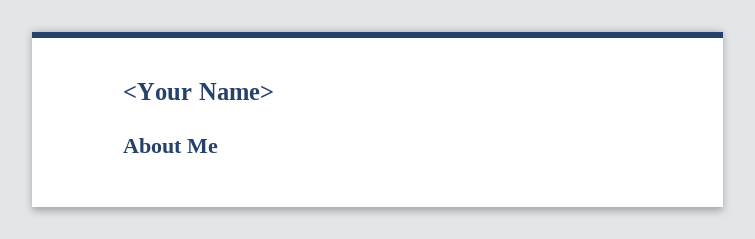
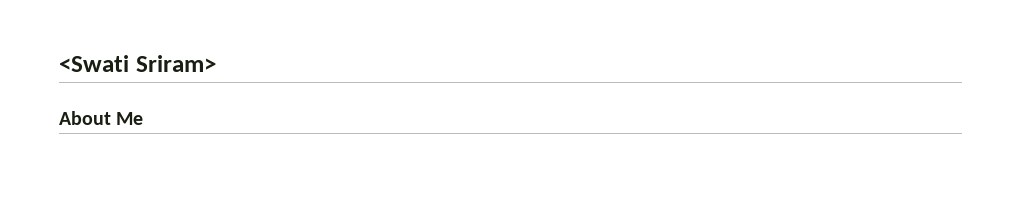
- <Your Name>
+ <Swati Sriram>

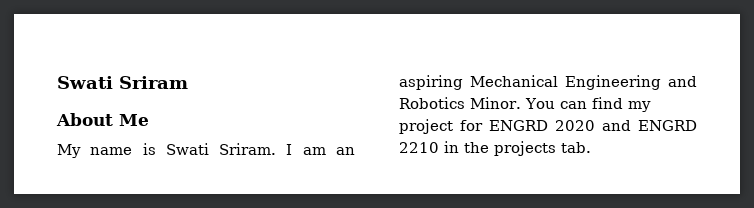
- <Swati Sriram>
+ Swati Sriram
+ My name is Swati Sriram. I am an aspiring Mechanical Engineering and Robotics Minor. You can find my project for ENGRD 2020 and ENGRD 2210 in the projects tab.

